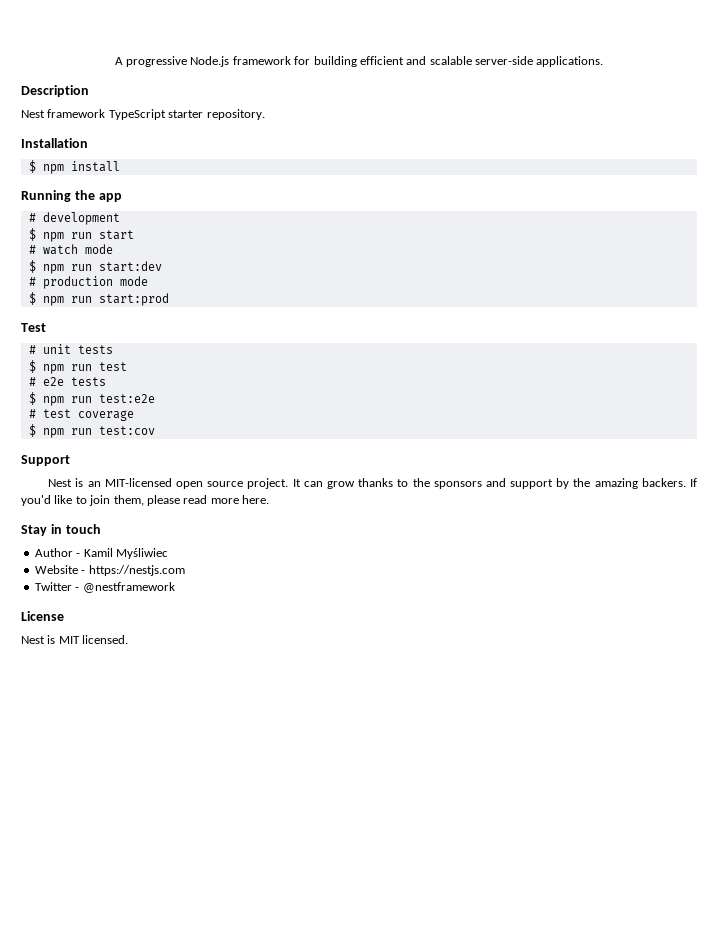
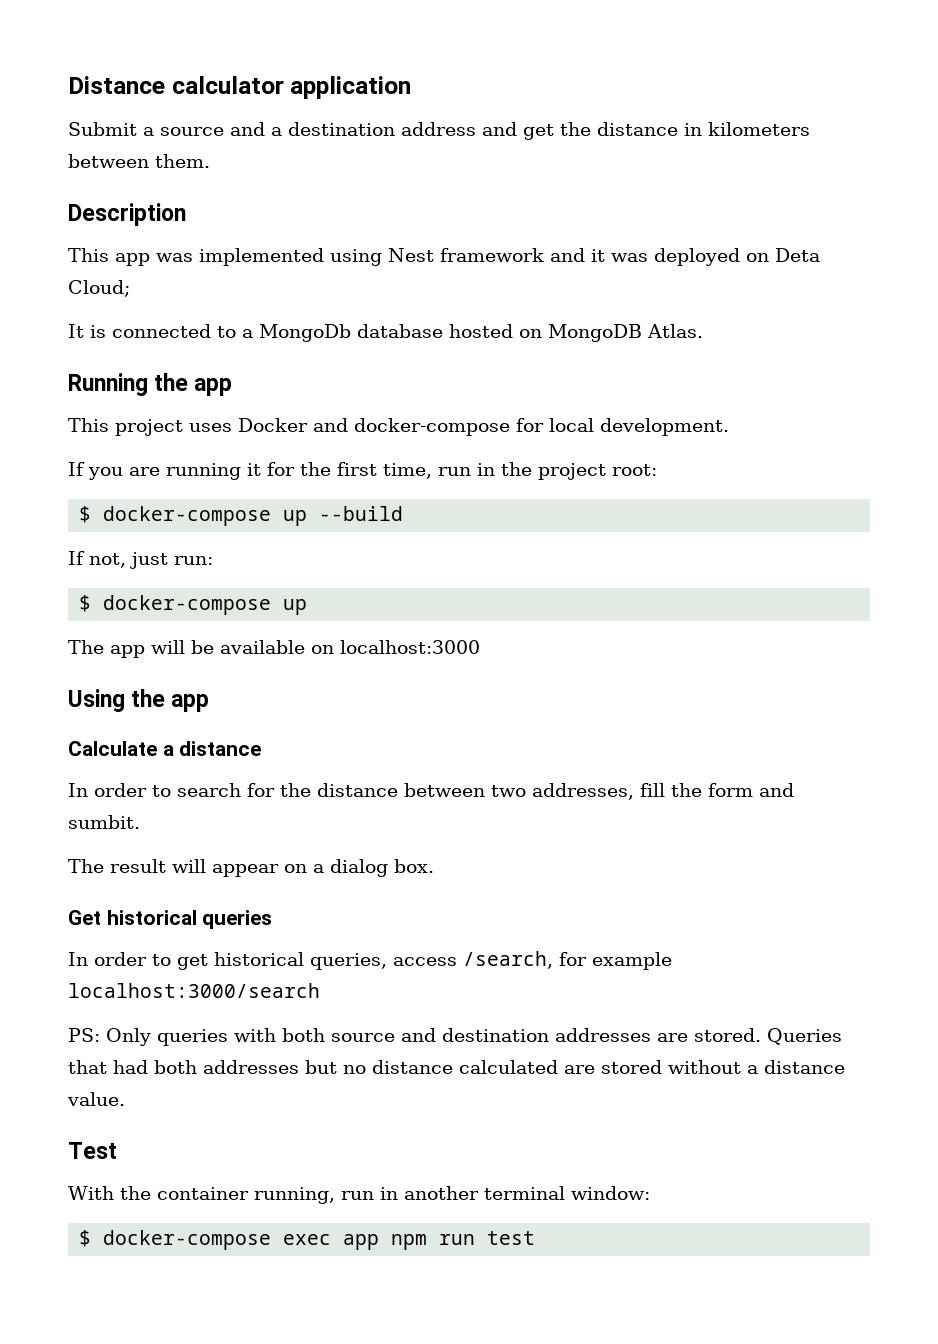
- A progressive Node.js framework for building efficient and scalable server-side applications.
+ Distance calculator application
+ Submit a source and a destination address and get the distance in kilometers between them.
  Description
- Nest framework TypeScript starter repository.
- Installation
- $ npm install
+ This app was implemented using Nest framework and it was deployed on Deta Cloud;
+ It is connected to a MongoDb database hosted on MongoDB Atlas.
  Running the app
- # development
- $ npm run start
- # watch mode
- $ npm run start:dev
- # production mode
- $ npm run start:prod
+ This project uses Docker and docker-compose for local development.
+ If you are running it for the first time, run in the project root:
+ $ docker-compose up --build
+ If not, just run:
+ $ docker-compose up
+ The app will be available on localhost:3000
+ Using the app
+ Calculate a distance
+ In order to search for the distance between two addresses, fill the form and sumbit.
+ The result will appear on a dialog box.
+ Get historical queries
+ In order to get historical queries, access /search, for example localhost:3000/search
+ PS: Only queries with both source and destination addresses are stored. Queries that had both addresses but no distance calculated are stored without a distance value.
  Test
- # unit tests
- $ npm run test
- # e2e tests
- $ npm run test:e2e
- # test coverage
- $ npm run test:cov
- Support
- Nest is an MIT-licensed open source project. It can grow thanks to the sponsors and support by the amazing backers. If you'd like to join them, please read more here.
- Stay in touch
- Author - Kamil Myśliwiec
- Website - https://nestjs.com
- Twitter - @nestframework
- License
- Nest is MIT licensed.
+ With the container running, run in another terminal window:
+ $ docker-compose exec app npm run test

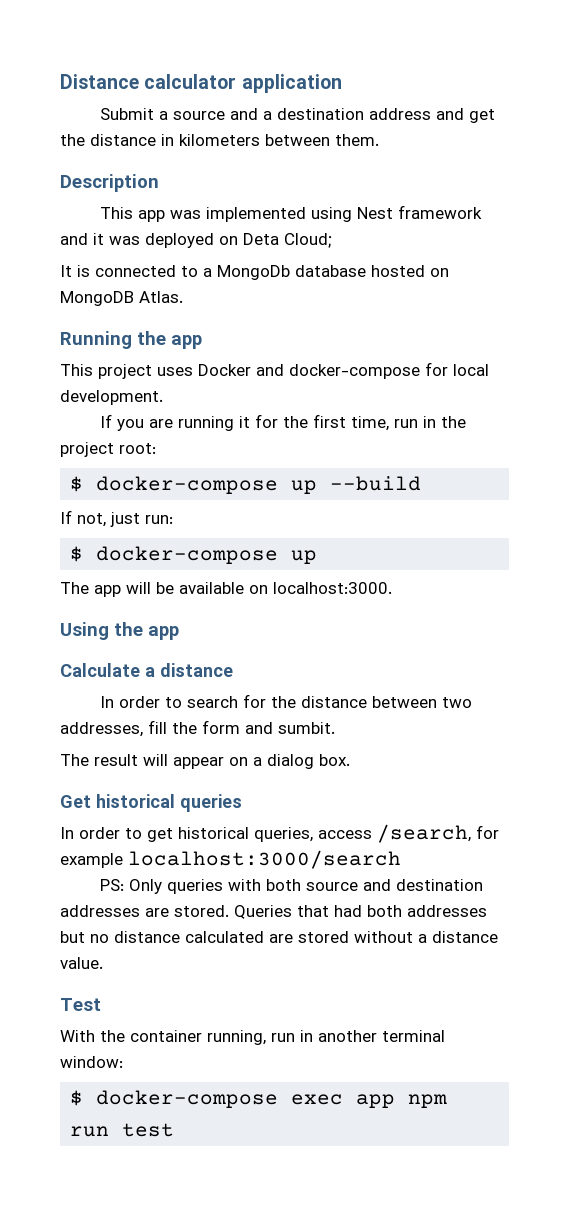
- The app will be available on localhost:3000
+ The app will be available on localhost:3000.

